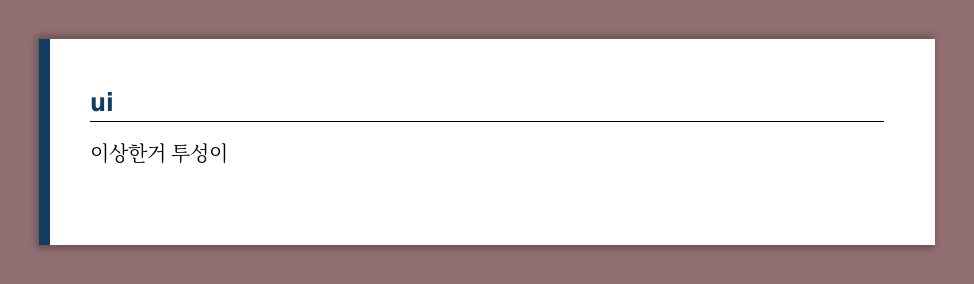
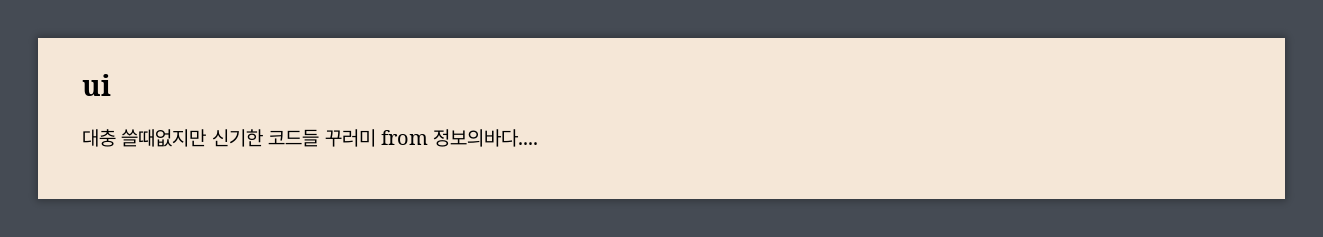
- 이상한거 투성이
+ 대충 쓸때없지만 신기한 코드들 꾸러미 from 정보의바다....

